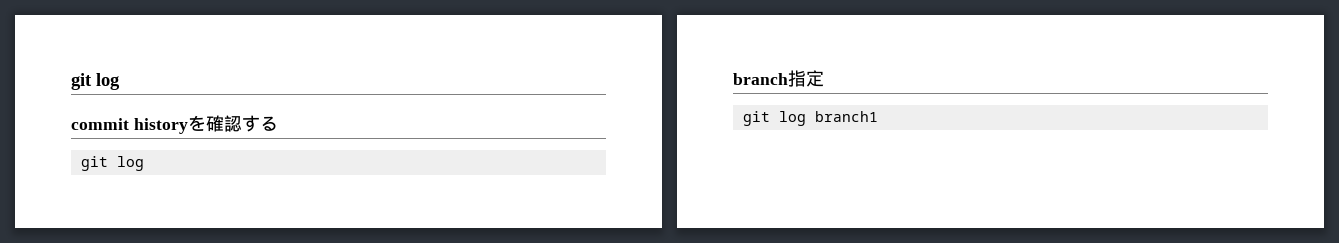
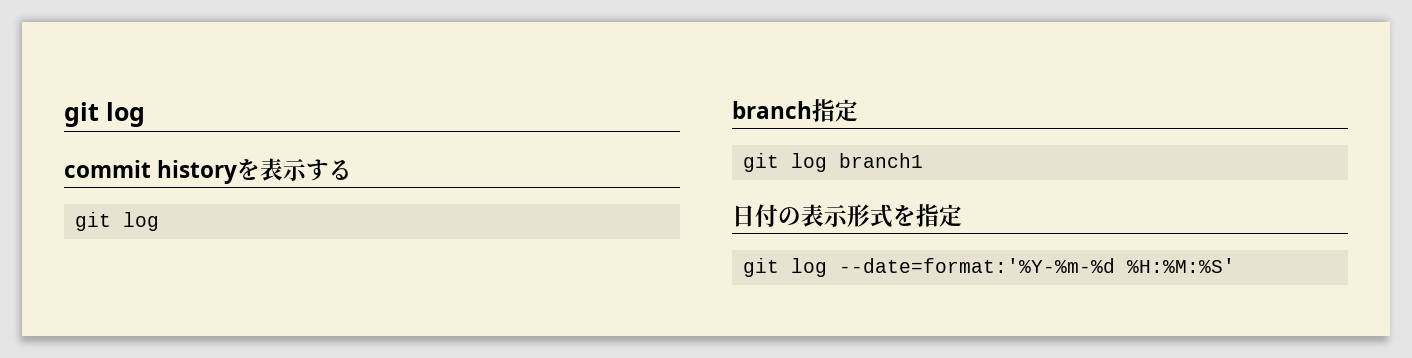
- commit historyを確認する
+ commit historyを表示する
+ 日付の表示形式を指定
+ git log --date=format:'%Y-%m-%d %H:%M:%S'

